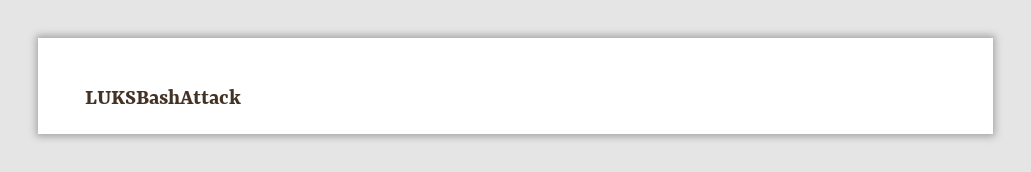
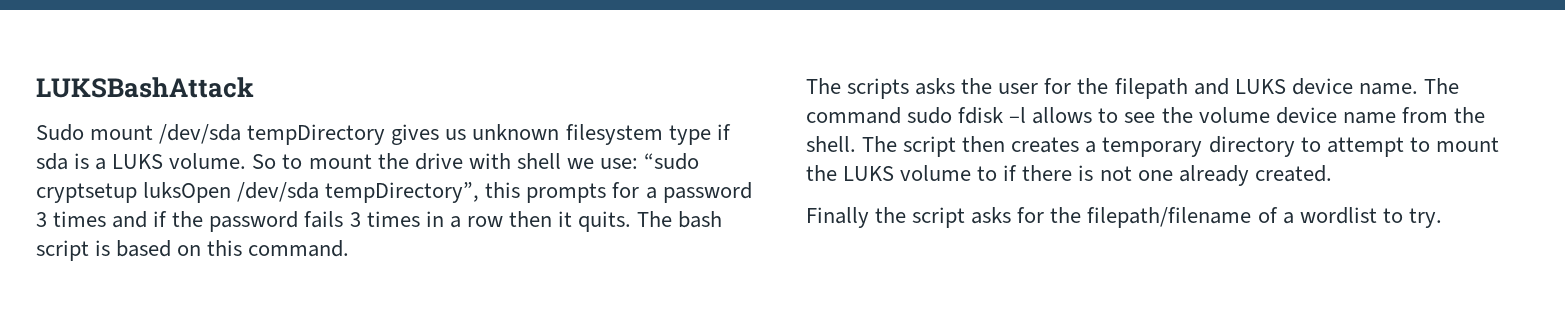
+ Sudo mount /dev/sda tempDirectory gives us unknown filesystem type if sda is a LUKS volume. So to mount the drive with shell we use: “sudo cryptsetup luksOpen /dev/sda tempDirectory”, this prompts for a password 3 times and if the password fails 3 times in a row then it quits. The bash script is based on this command.
+ The scripts asks the user for the filepath and LUKS device name. The command sudo fdisk –l allows to see the volume device name from the shell. The script then creates a temporary directory to attempt to mount the LUKS volume to if there is not one already created.
+ Finally the script asks for the filepath/filename of a wordlist to try.

